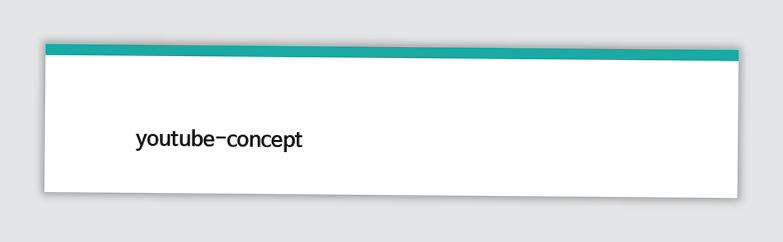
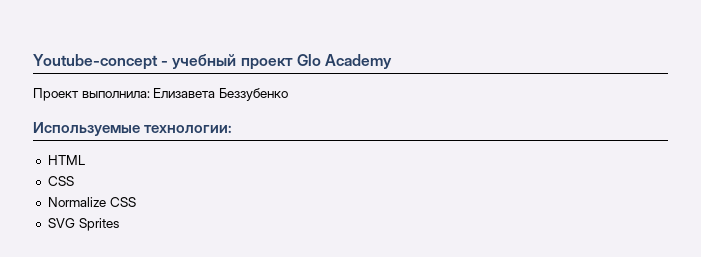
- youtube-concept
+ Youtube-concept - учебный проект Glo Academy
+ Проект выполнила: Елизавета Беззубенко
+ Используемые технологии:
+ HTML
+ CSS
+ Normalize CSS
+ SVG Sprites

